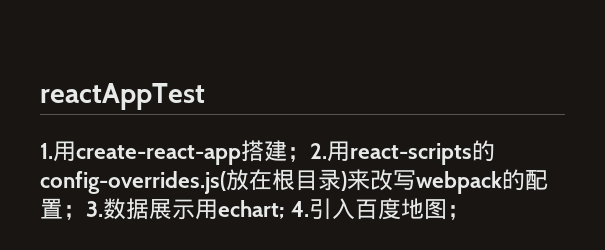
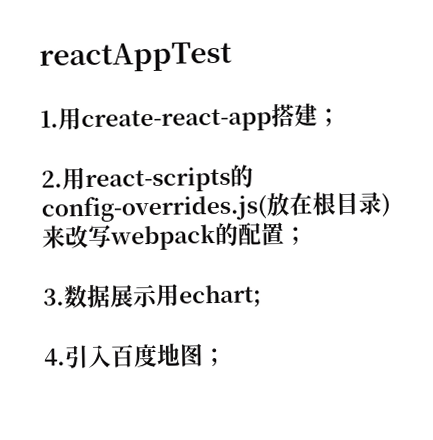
- 1.用create-react-app搭建；2.用react-scripts的config-overrides.js(放在根目录)来改写webpack的配置；3.数据展示用echart; 4.引入百度地图；
+ 1.用create-react-app搭建；
+ 2.用react-scripts的config-overrides.js(放在根目录)来改写webpack的配置；
+ 3.数据展示用echart;
+ 4.引入百度地图；

